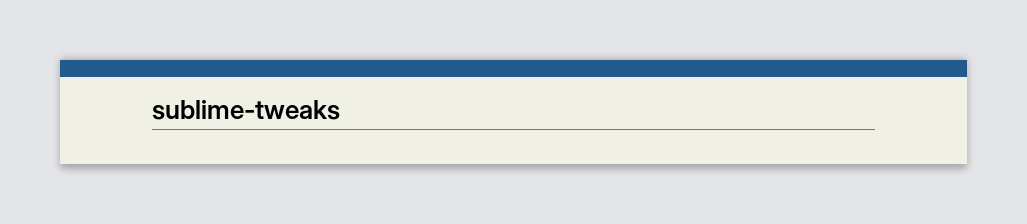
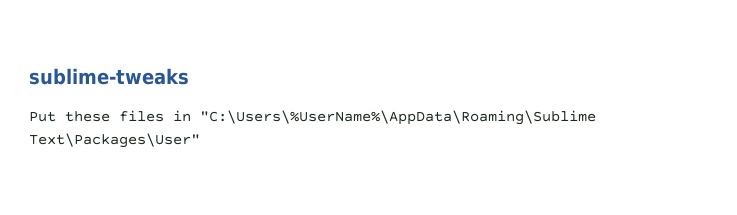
+ Put these files in "C:\Users\%UserName%\AppData\Roaming\Sublime Text\Packages\User"

